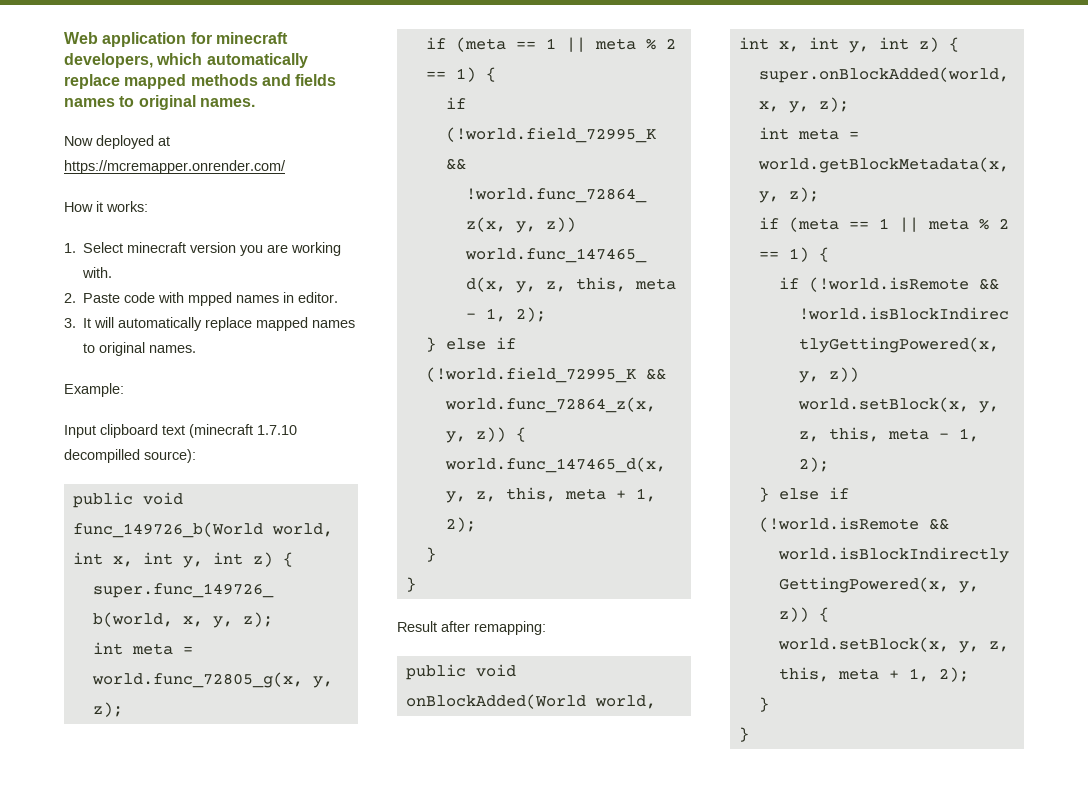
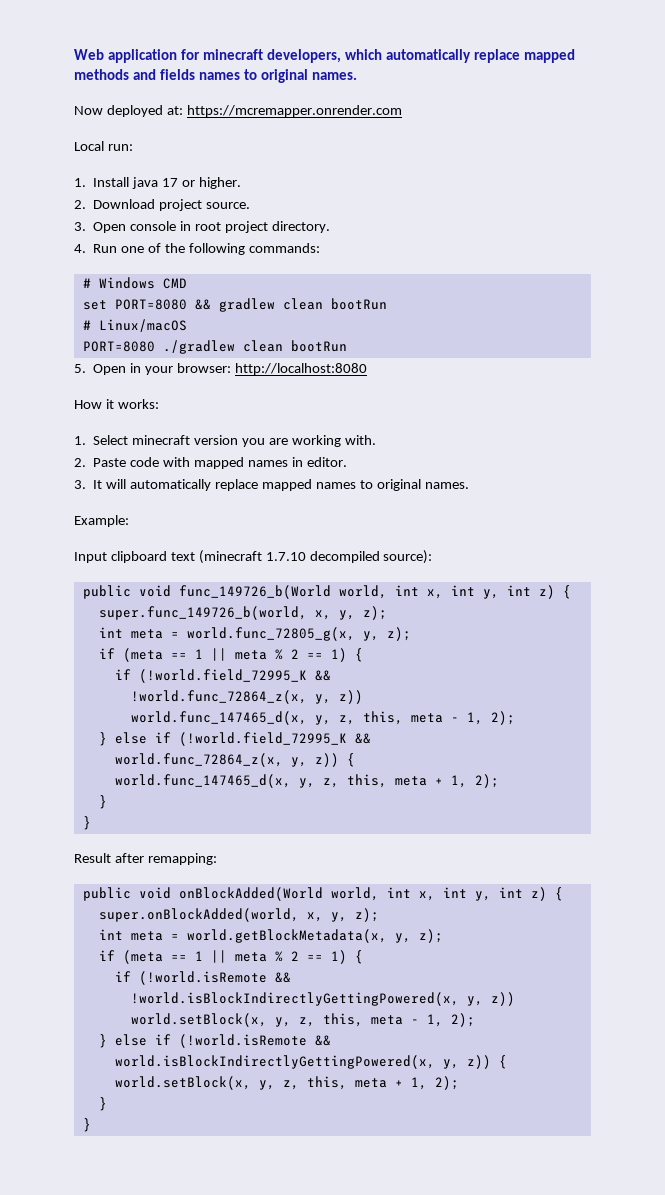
- Now deployed at https://mcremapper.onrender.com/
+ Now deployed at: https://mcremapper.onrender.com
+ Local run:
+ 1. Install java 17 or higher.
+ 2. Download project source.
+ 3. Open console in root project directory.
+ 4. Run one of the following commands:
+ # Windows CMD
+ set PORT=8080 && gradlew clean bootRun
+ # Linux/macOS
+ PORT=8080 ./gradlew clean bootRun
+ 5. Open in your browser: http://localhost:8080
- 2. Paste code with mpped names in editor.
+ 2. Paste code with mapped names in editor.
- Input clipboard text (minecraft 1.7.10 decompilled source):
+ Input clipboard text (minecraft 1.7.10 decompiled source):

